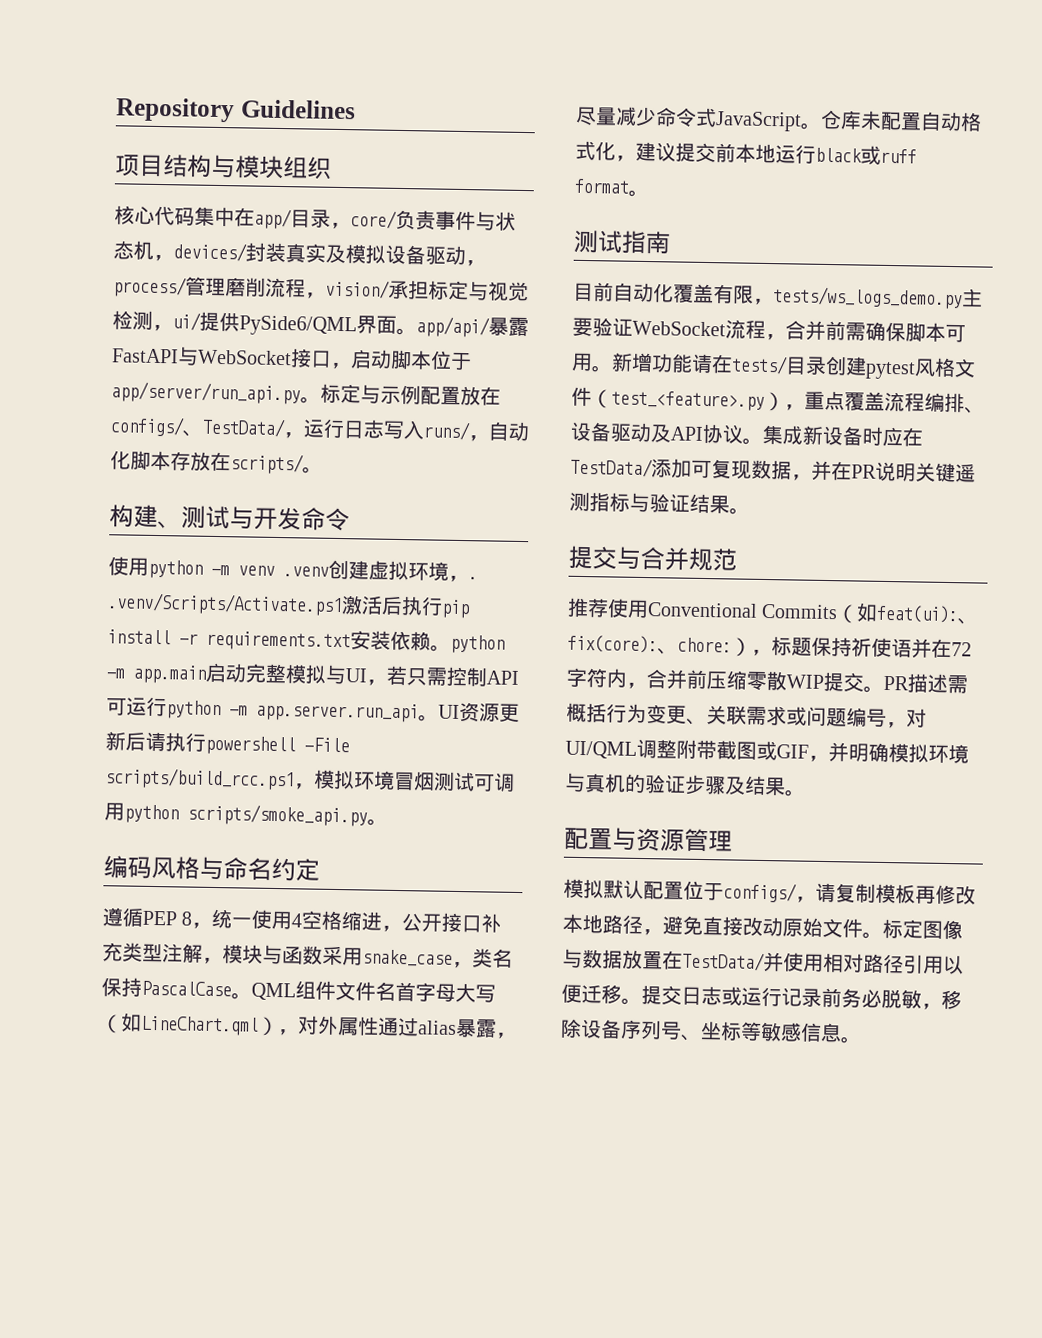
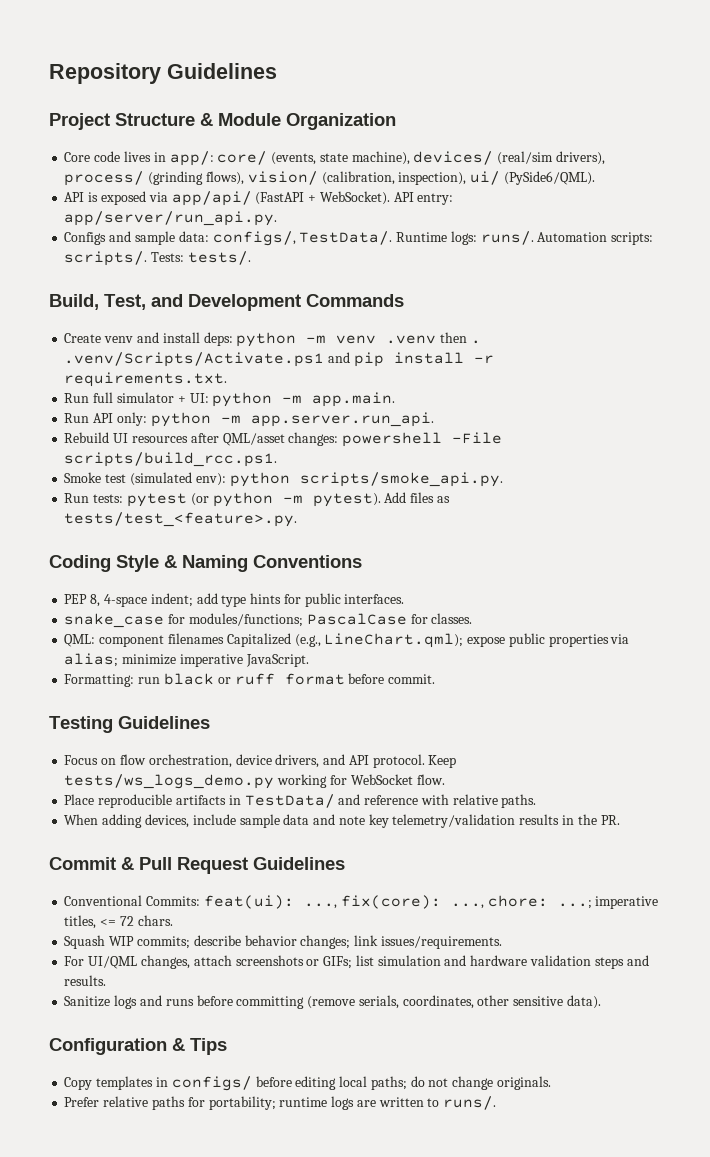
- 项目结构与模块组织
- 核心代码集中在app/目录，core/负责事件与状态机，devices/封装真实及模拟设备驱动，process/管理磨削流程，vision/承担标定与视觉检测，ui/提供PySide6/QML界面。app/api/暴露FastAPI与WebSocket接口，启动脚本位于app/server/run_api.py。标定与示例配置放在configs/、TestData/，运行日志写入runs/，自动化脚本存放在scripts/。
- 构建、测试与开发命令
- 使用python -m venv .venv创建虚拟环境，. .venv/Scripts/Activate.ps1激活后执行pip install -r requirements.txt安装依赖。python -m app.main启动完整模拟与UI，若只需控制API可运行python -m app.server.run_api。UI资源更新后请执行powershell -File scripts/build_rcc.ps1，模拟环境冒烟测试可调用python scripts/smoke_api.py。
- 编码风格与命名约定
- 遵循PEP 8，统一使用4空格缩进，公开接口补充类型注解，模块与函数采用snake_case，类名保持PascalCase。QML组件文件名首字母大写（如LineChart.qml），对外属性通过alias暴露，尽量减少命令式JavaScript。仓库未配置自动格式化，建议提交前本地运行black或ruff format。
- 测试指南
- 目前自动化覆盖有限，tests/ws_logs_demo.py主要验证WebSocket流程，合并前需确保脚本可用。新增功能请在tests/目录创建pytest风格文件（test_<feature>.py），重点覆盖流程编排、设备驱动及API协议。集成新设备时应在TestData/添加可复现数据，并在PR说明关键遥测指标与验证结果。
- 提交与合并规范
- 推荐使用Conventional Commits（如feat(ui):、fix(core):、chore:），标题保持祈使语并在72字符内，合并前压缩零散WIP提交。PR描述需概括行为变更、关联需求或问题编号，对UI/QML调整附带截图或GIF，并明确模拟环境与真机的验证步骤及结果。
- 配置与资源管理
- 模拟默认配置位于configs/，请复制模板再修改本地路径，避免直接改动原始文件。标定图像与数据放置在TestData/并使用相对路径引用以便迁移。提交日志或运行记录前务必脱敏，移除设备序列号、坐标等敏感信息。
+ Project Structure & Module Organization
+ Core code lives in app/: core/ (events, state machine), devices/ (real/sim drivers), process/ (grinding flows), vision/ (calibration, inspection), ui/ (PySide6/QML).
+ API is exposed via app/api/ (FastAPI + WebSocket). API entry: app/server/run_api.py.
+ Configs and sample data: configs/, TestData/. Runtime logs: runs/. Automation scripts: scripts/. Tests: tests/.
+ Build, Test, and Development Commands
+ Create venv and install deps: python -m venv .venv then . .venv/Scripts/Activate.ps1 and pip install -r requirements.txt.
+ Run full simulator + UI: python -m app.main.
+ Run API only: python -m app.server.run_api.
+ Rebuild UI resources after QML/asset changes: powershell -File scripts/build_rcc.ps1.
+ Smoke test (simulated env): python scripts/smoke_api.py.
+ Run tests: pytest (or python -m pytest). Add files as tests/test_<feature>.py.
+ Coding Style & Naming Conventions
+ PEP 8, 4-space indent; add type hints for public interfaces.
+ snake_case for modules/functions; PascalCase for classes.
+ QML: component filenames Capitalized (e.g., LineChart.qml); expose public properties via alias; minimize imperative JavaScript.
+ Formatting: run black or ruff format before commit.
+ Testing Guidelines
+ Focus on flow orchestration, device drivers, and API protocol. Keep tests/ws_logs_demo.py working for WebSocket flow.
+ Place reproducible artifacts in TestData/ and reference with relative paths.
+ When adding devices, include sample data and note key telemetry/validation results in the PR.
+ Commit & Pull Request Guidelines
+ Conventional Commits: feat(ui): ..., fix(core): ..., chore: ...; imperative titles, <= 72 chars.
+ Squash WIP commits; describe behavior changes; link issues/requirements.
+ For UI/QML changes, attach screenshots or GIFs; list simulation and hardware validation steps and results.
+ Sanitize logs and runs before committing (remove serials, coordinates, other sensitive data).
+ Configuration & Tips
+ Copy templates in configs/ before editing local paths; do not change originals.
+ Prefer relative paths for portability; runtime logs are written to runs/.

